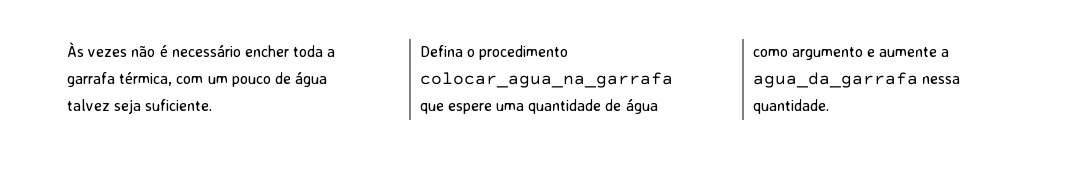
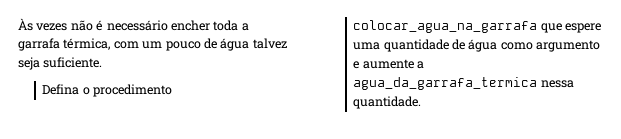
- Defina o procedimento colocar_agua_na_garrafa que espere uma quantidade de água como argumento e aumente a agua_da_garrafa nessa quantidade.
+ Defina o procedimento colocar_agua_na_garrafa que espere uma quantidade de água como argumento e aumente a agua_da_garrafa_termica nessa quantidade.

